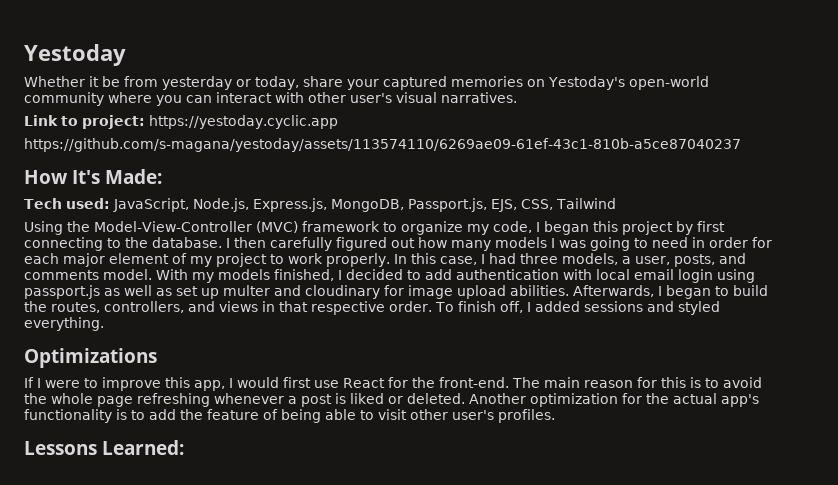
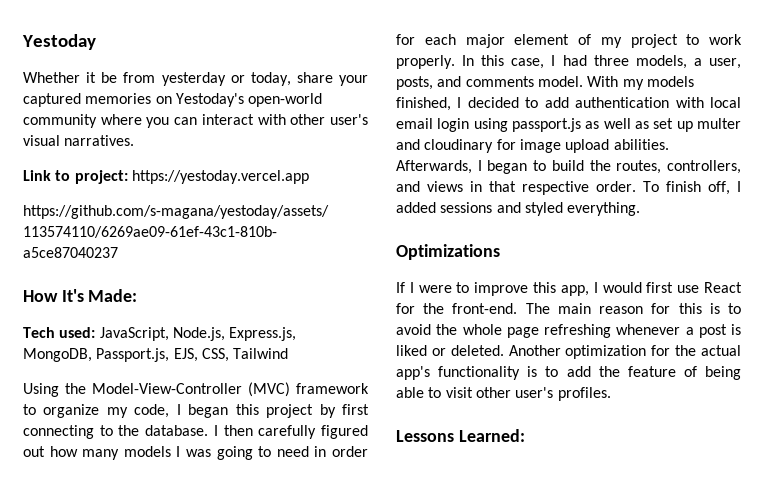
- Link to project: https://yestoday.cyclic.app
+ Link to project: https://yestoday.vercel.app

